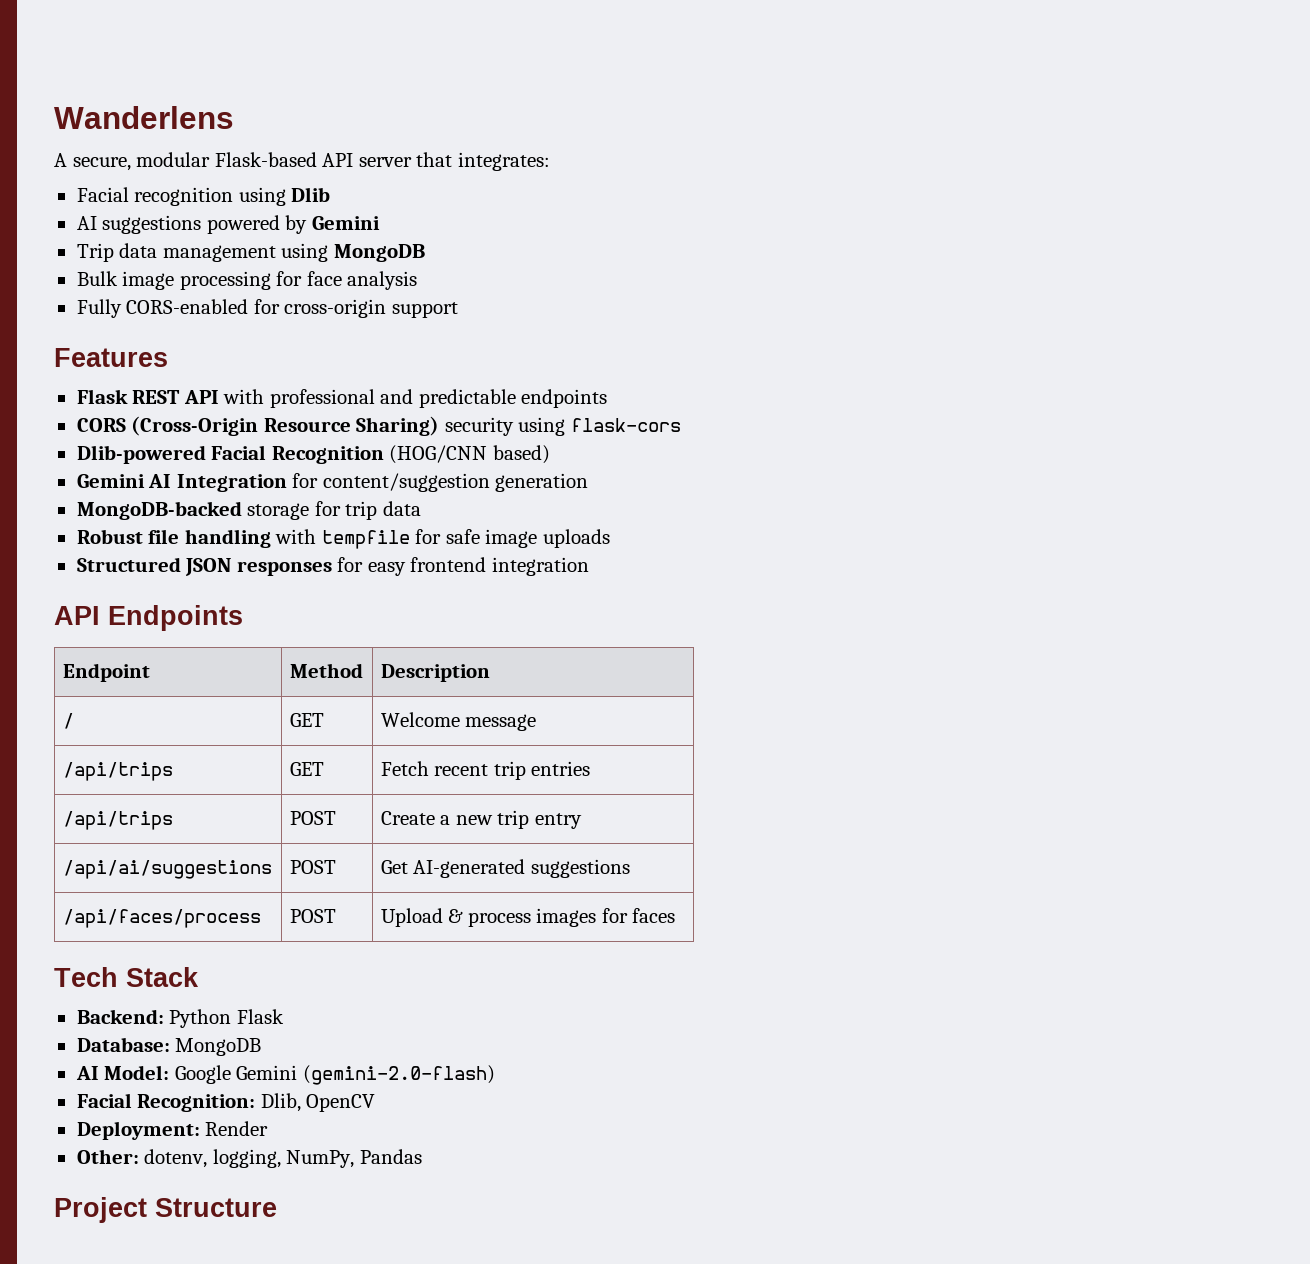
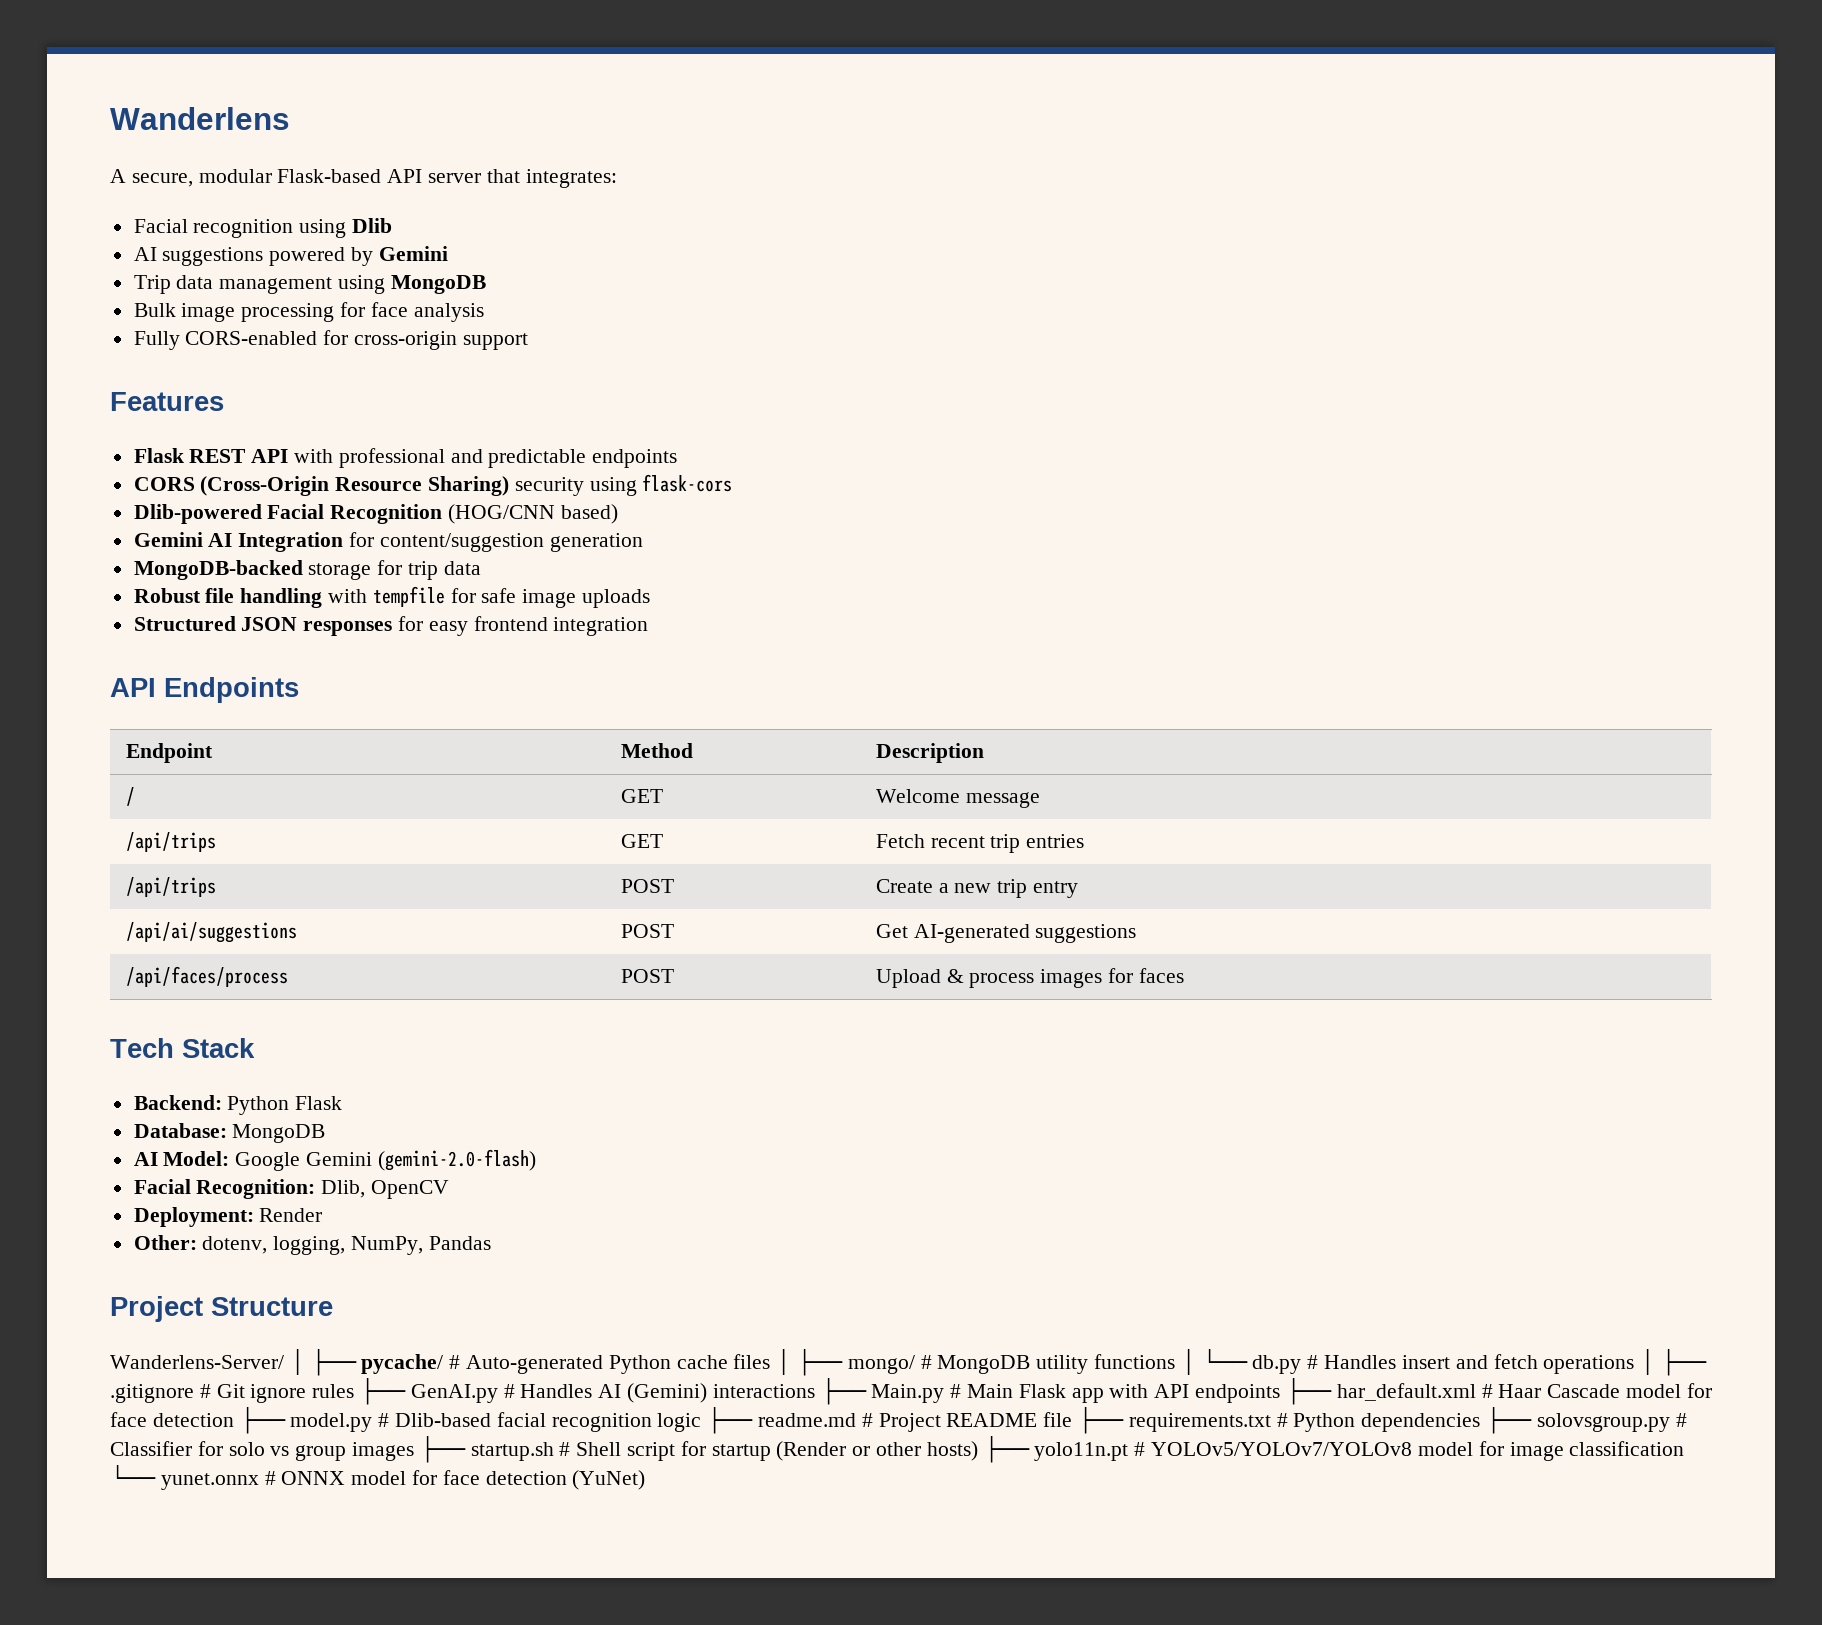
+ Wanderlens-Server/ │ ├── pycache/ # Auto-generated Python cache files │ ├── mongo/ # MongoDB utility functions │ └── db.py # Handles insert and fetch operations │ ├── .gitignore # Git ignore rules ├── GenAI.py # Handles AI (Gemini) interactions ├── Main.py # Main Flask app with API endpoints ├── har_default.xml # Haar Cascade model for face detection ├── model.py # Dlib-based facial recognition logic ├── readme.md # Project README file ├── requirements.txt # Python dependencies ├── solovsgroup.py # Classifier for solo vs group images ├── startup.sh # Shell script for startup (Render or other hosts) ├── yolo11n.pt # YOLOv5/YOLOv7/YOLOv8 model for image classification └── yunet.onnx # ONNX model for face detection (YuNet)

